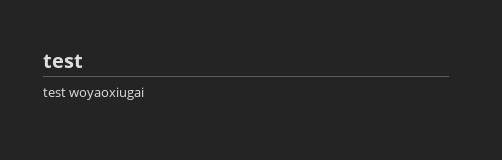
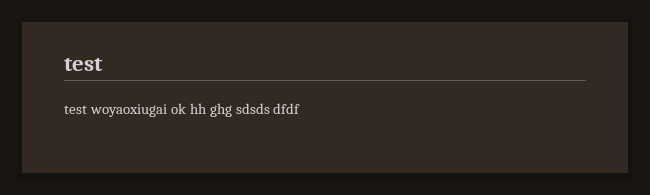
- test woyaoxiugai
+ test woyaoxiugai ok hh ghg sdsds dfdf

